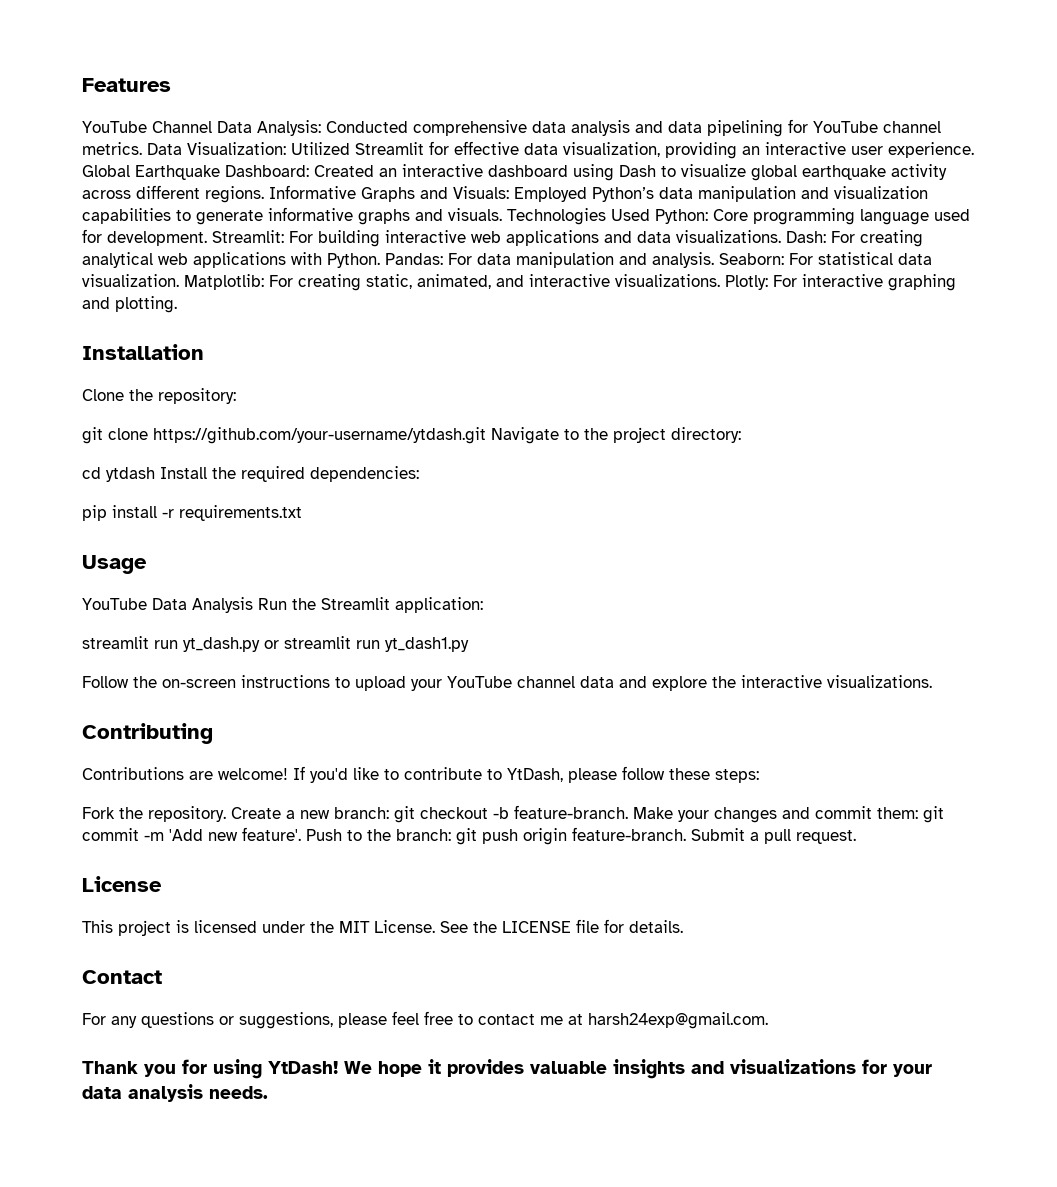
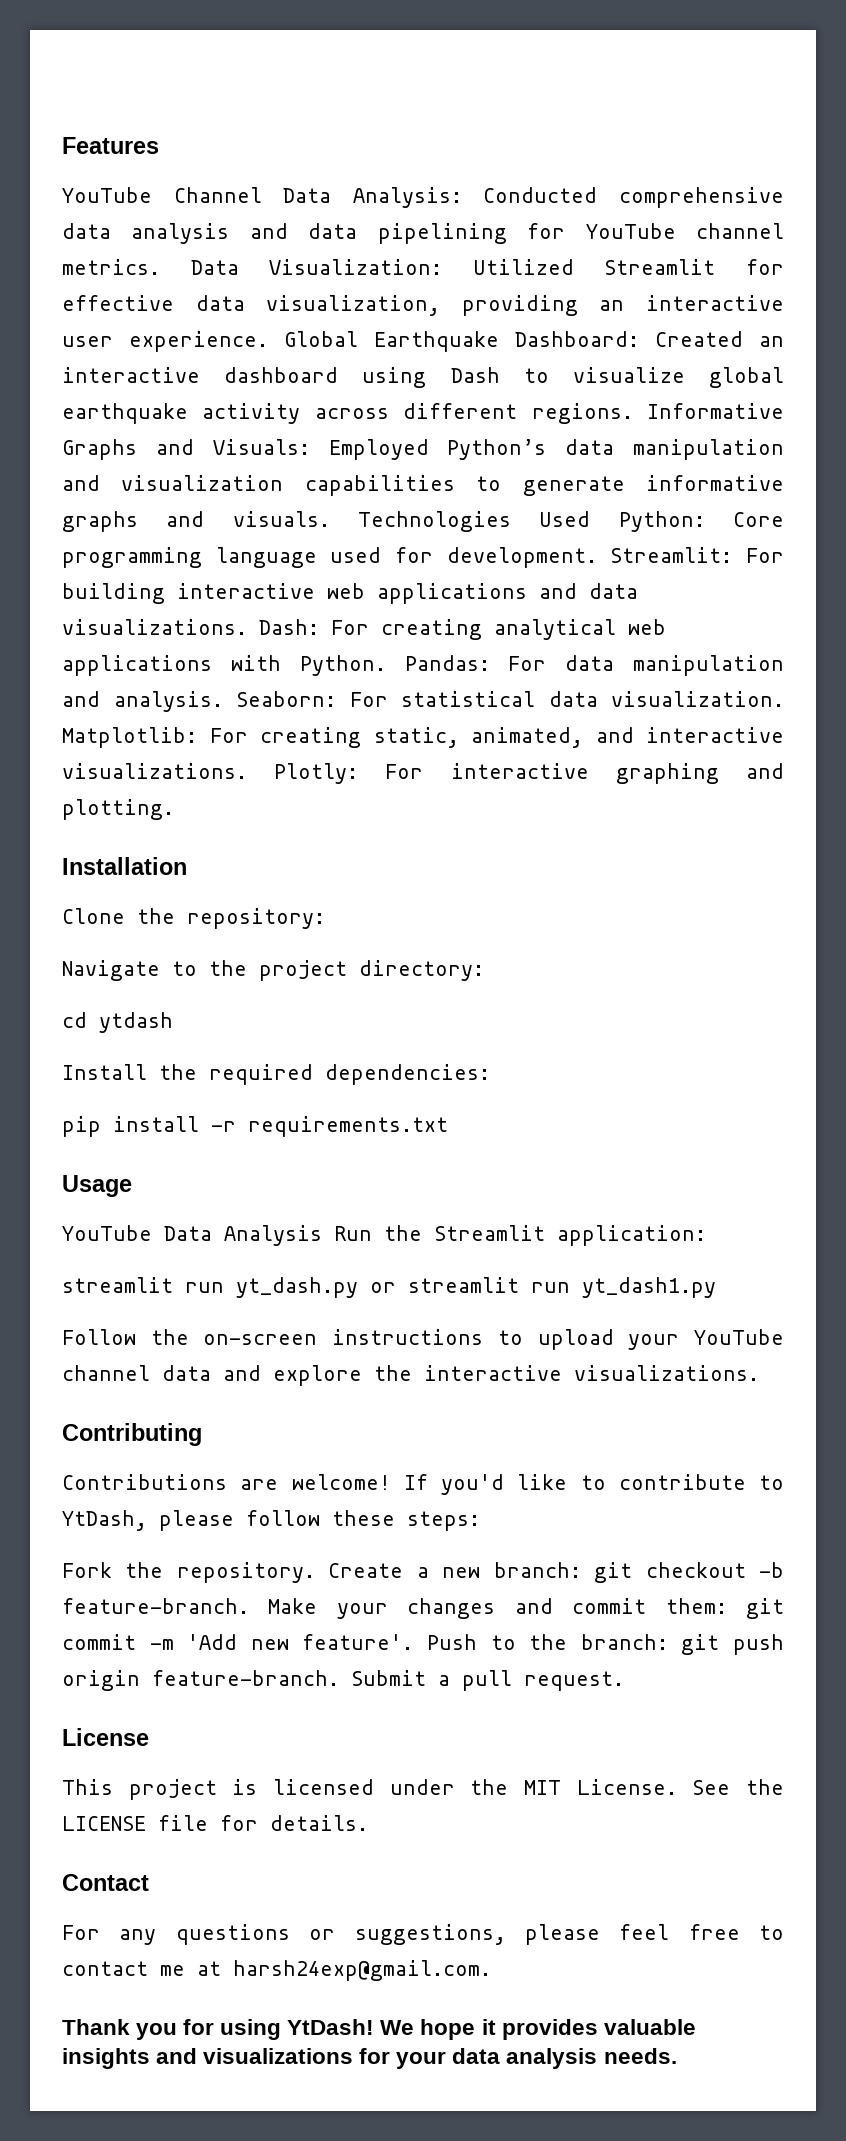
- git clone https://github.com/your-username/ytdash.git Navigate to the project directory:
+ Navigate to the project directory:
- cd ytdash Install the required dependencies:
+ cd ytdash
+ Install the required dependencies:

